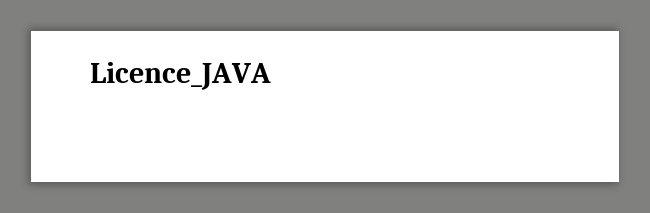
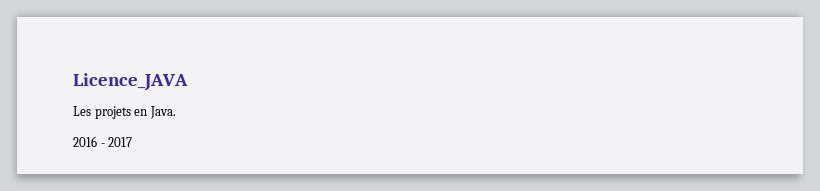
+ Les projets en Java.
+ 2016 - 2017

